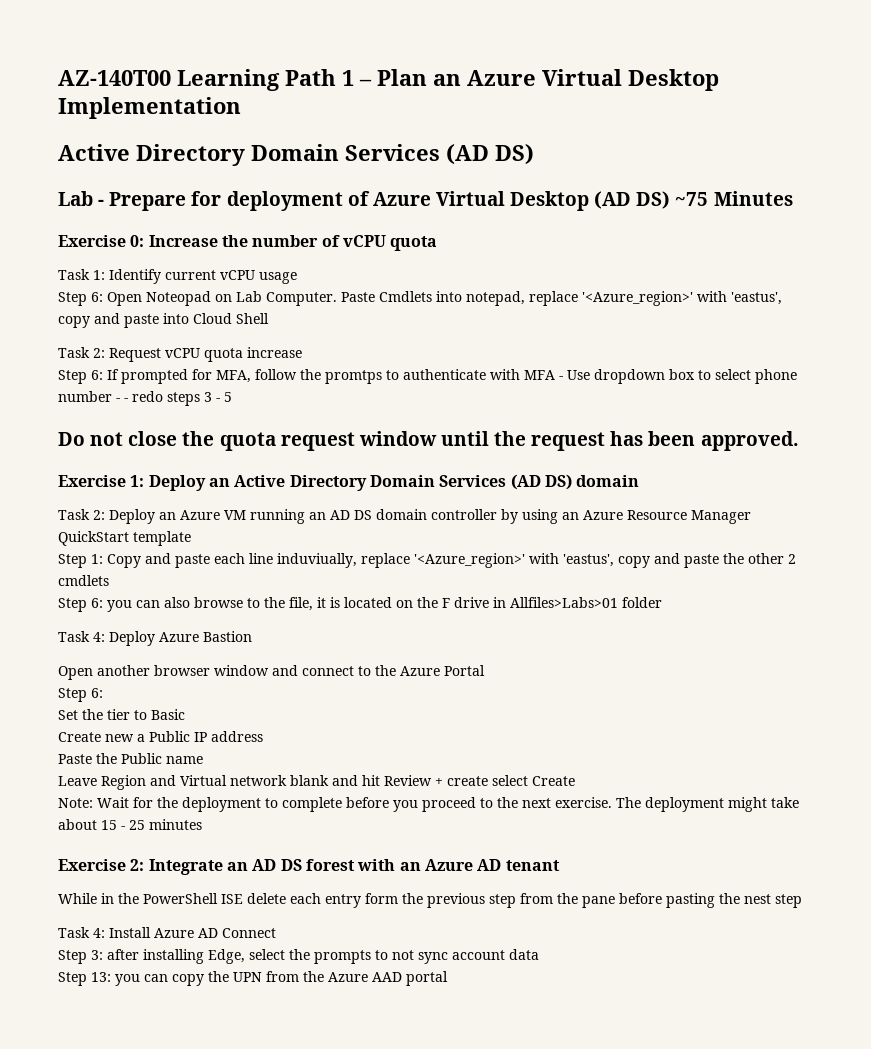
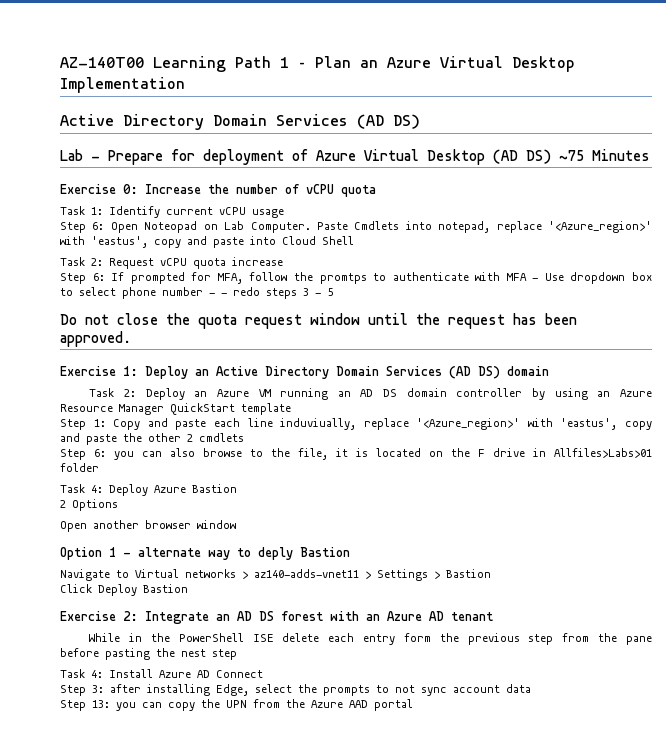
+ 2 Options
- Open another browser window and connect to the Azure Portal
- Step 6:
- Set the tier to Basic
- Create new a Public IP address
- Paste the Public name
- Leave Region and Virtual network blank and hit Review + create select Create
- Note: Wait for the deployment to complete before you proceed to the next exercise. The deployment might take about 15 - 25 minutes
+ Open another browser window
+ Option 1 - alternate way to deply Bastion
+ Navigate to Virtual networks > az140-adds-vnet11 > Settings > Bastion
+ Click Deploy Bastion

